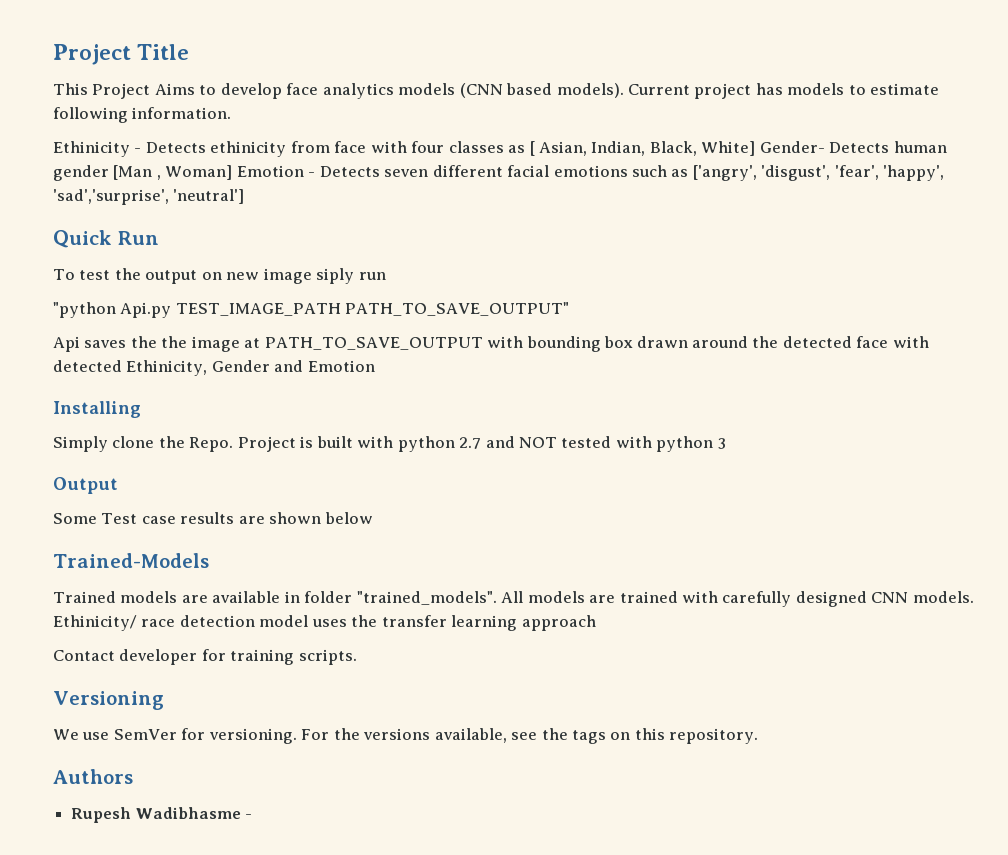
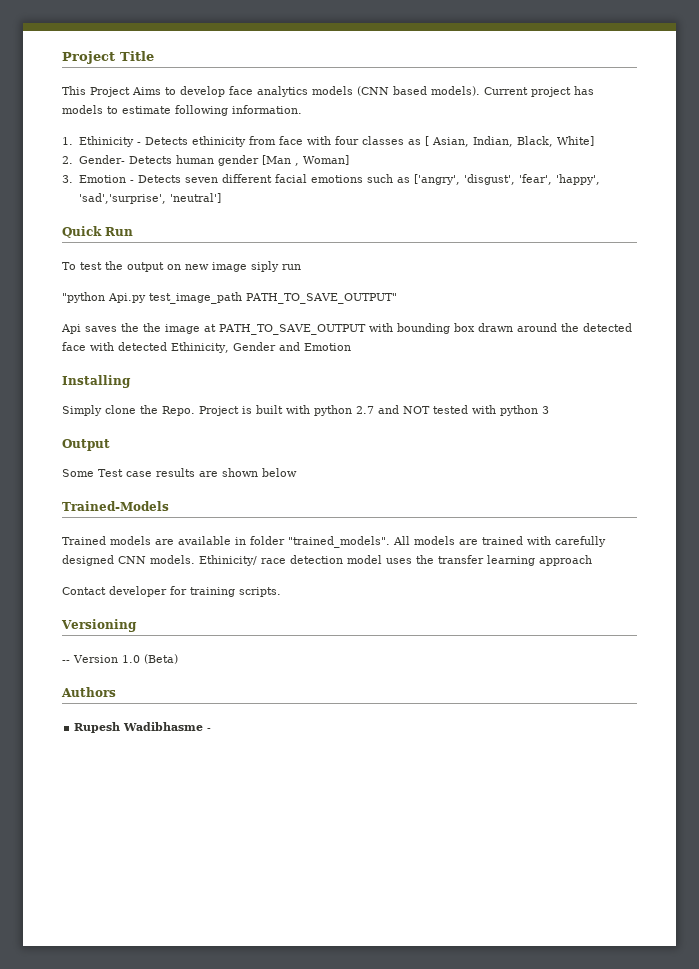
- Ethinicity - Detects ethinicity from face with four classes as [ Asian, Indian, Black, White] Gender- Detects human gender [Man , Woman] Emotion - Detects seven different facial emotions such as ['angry', 'disgust', 'fear', 'happy', 'sad','surprise', 'neutral']
+ 1. Ethinicity - Detects ethinicity from face with four classes as [ Asian, Indian, Black, White]
+ 2. Gender- Detects human gender [Man , Woman]
+ 3. Emotion - Detects seven different facial emotions such as ['angry', 'disgust', 'fear', 'happy', 'sad','surprise', 'neutral']
- "python Api.py TEST_IMAGE_PATH PATH_TO_SAVE_OUTPUT"
+ "python Api.py test_image_path PATH_TO_SAVE_OUTPUT"
- We use SemVer for versioning. For the versions available, see the tags on this repository.
+ -- Version 1.0 (Beta)

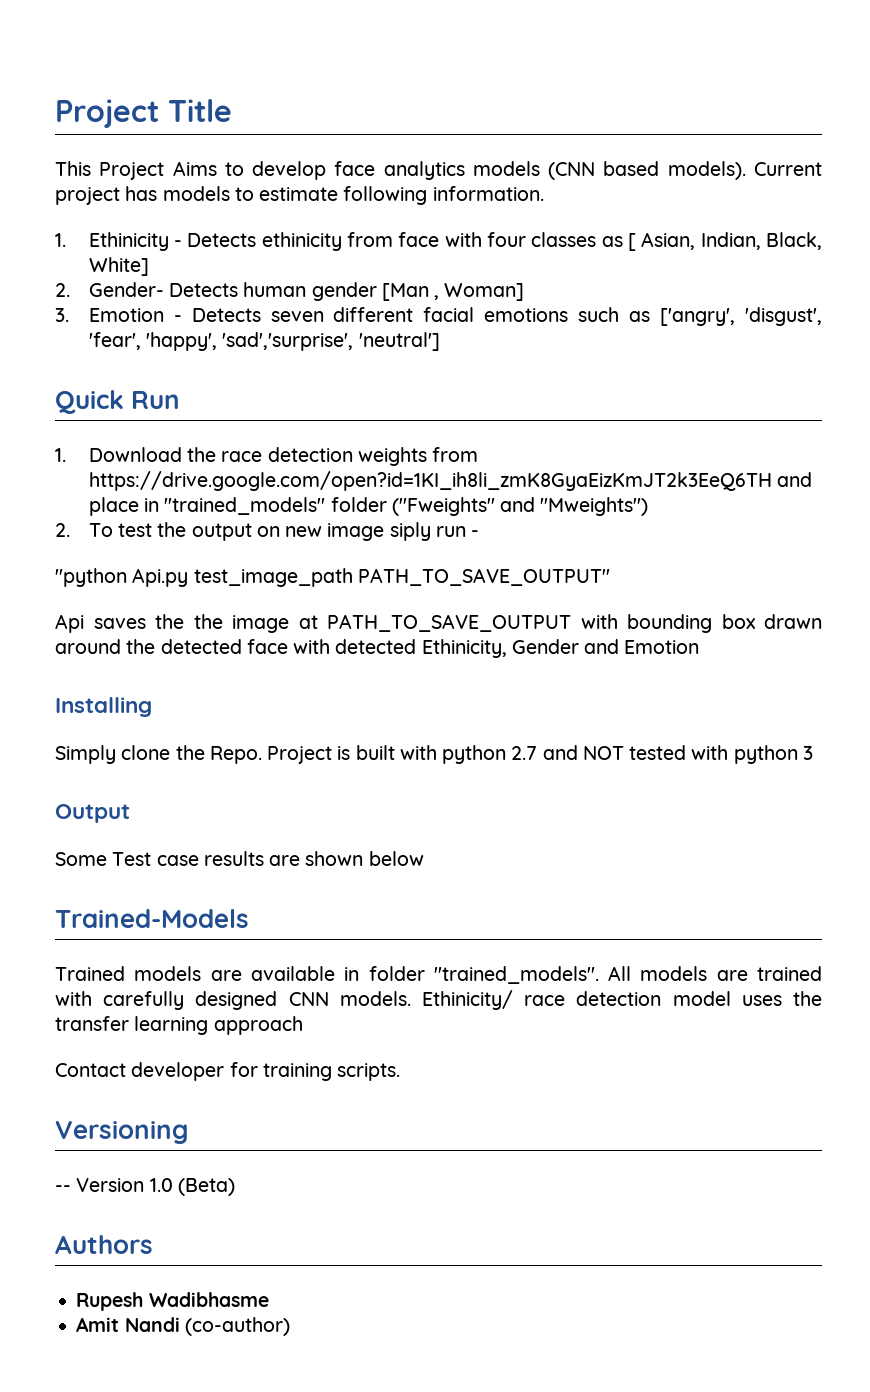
- To test the output on new image siply run
+ 1. Download the race detection weights from https://drive.google.com/open?id=1KI_ih8li_zmK8GyaEizKmJT2k3EeQ6TH and place in "trained_models" folder ("Fweights" and "Mweights")
+ 2. To test the output on new image siply run -
- Rupesh Wadibhasme -
+ Rupesh Wadibhasme
+ Amit Nandi (co-author)

